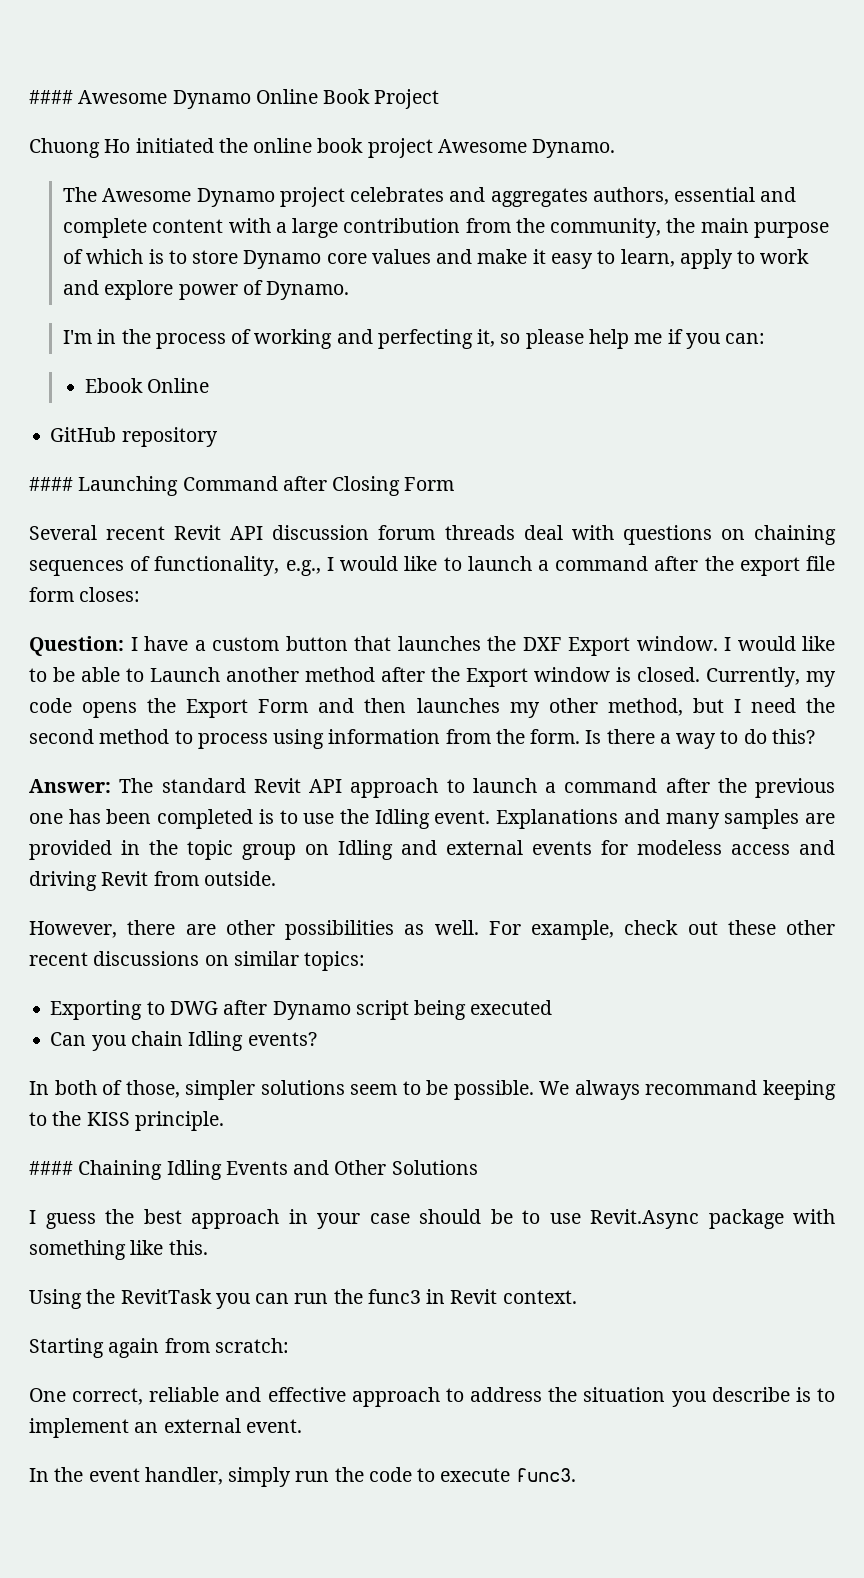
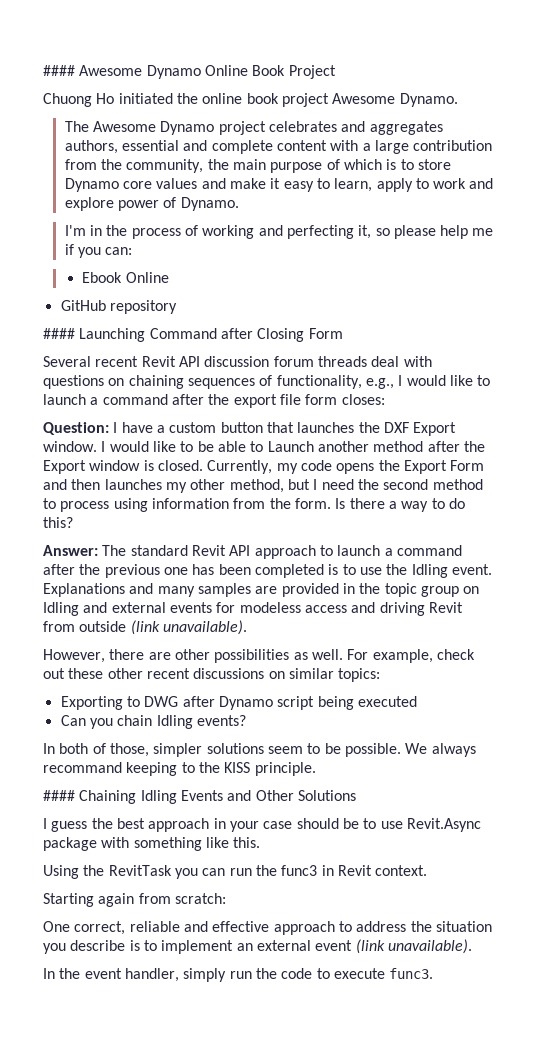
- Explanations and many samples are provided in the topic group on Idling and external events for modeless access and driving Revit from outside.
+ Explanations and many samples are provided in the topic group on Idling and external events for modeless access and driving Revit from outside (link unavailable).
- One correct, reliable and effective approach to address the situation you describe is to implement an external event.
+ One correct, reliable and effective approach to address the situation you describe is to implement an external event (link unavailable).

